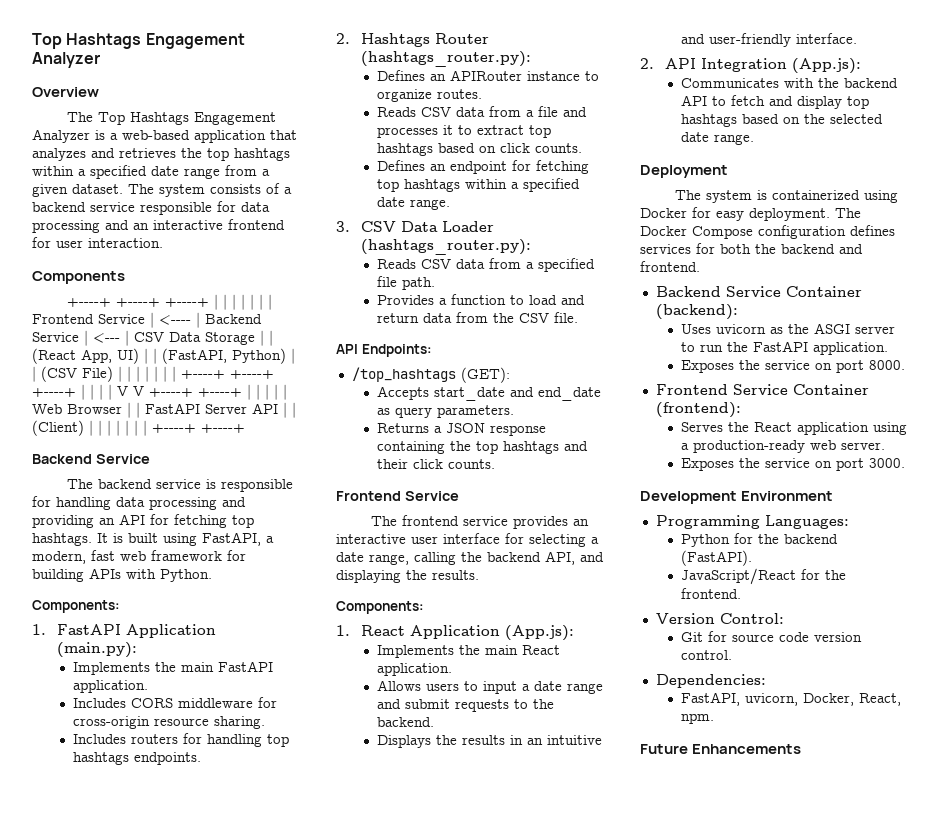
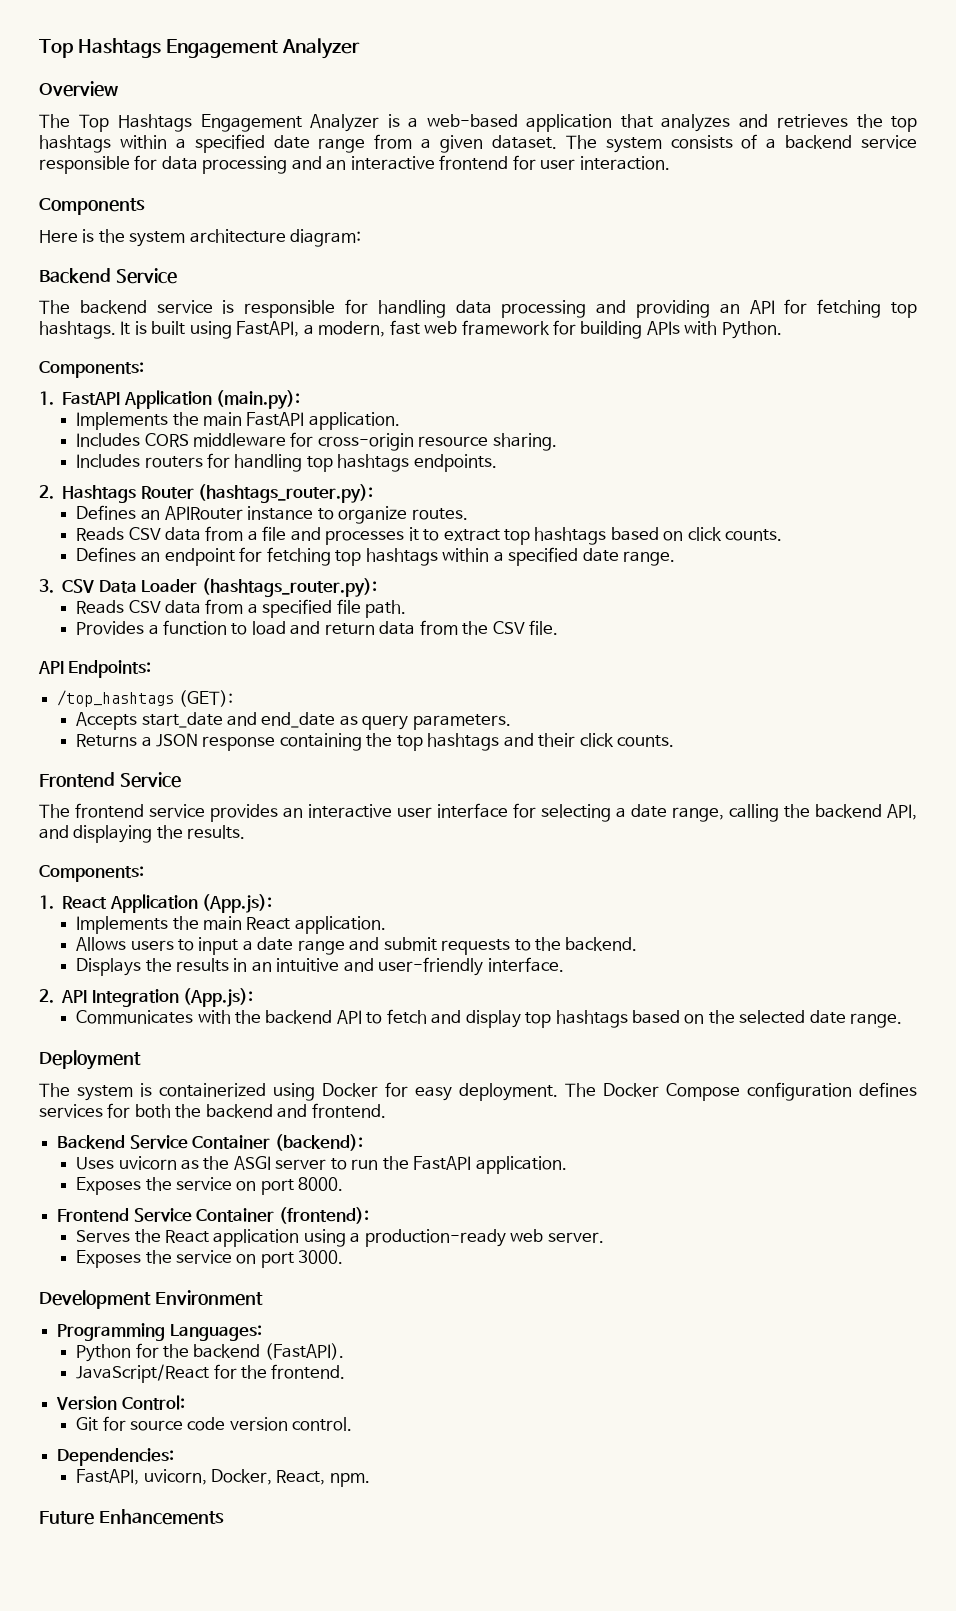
- +----+ +----+ +----+ | | | | | | | Frontend Service | <---- | Backend Service | <--- | CSV Data Storage | | (React App, UI) | | (FastAPI, Python) | | (CSV File) | | | | | | | +----+ +----+ +----+ | | | | V V +----+ +----+ | | | | | Web Browser | | FastAPI Server API | | (Client) | | | | | | | +----+ +----+
+ Here is the system architecture diagram:

